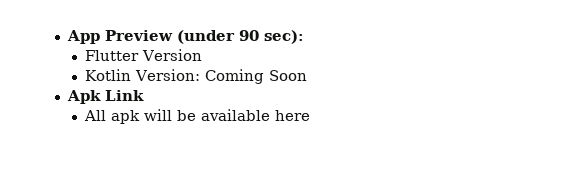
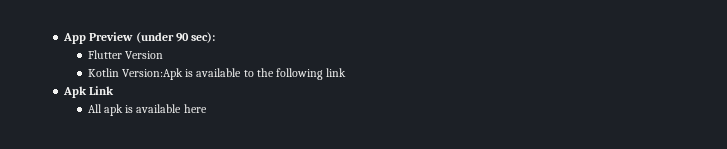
- Kotlin Version: Coming Soon
+ Kotlin Version:Apk is available to the following link
- All apk will be available here
+ All apk is available here

